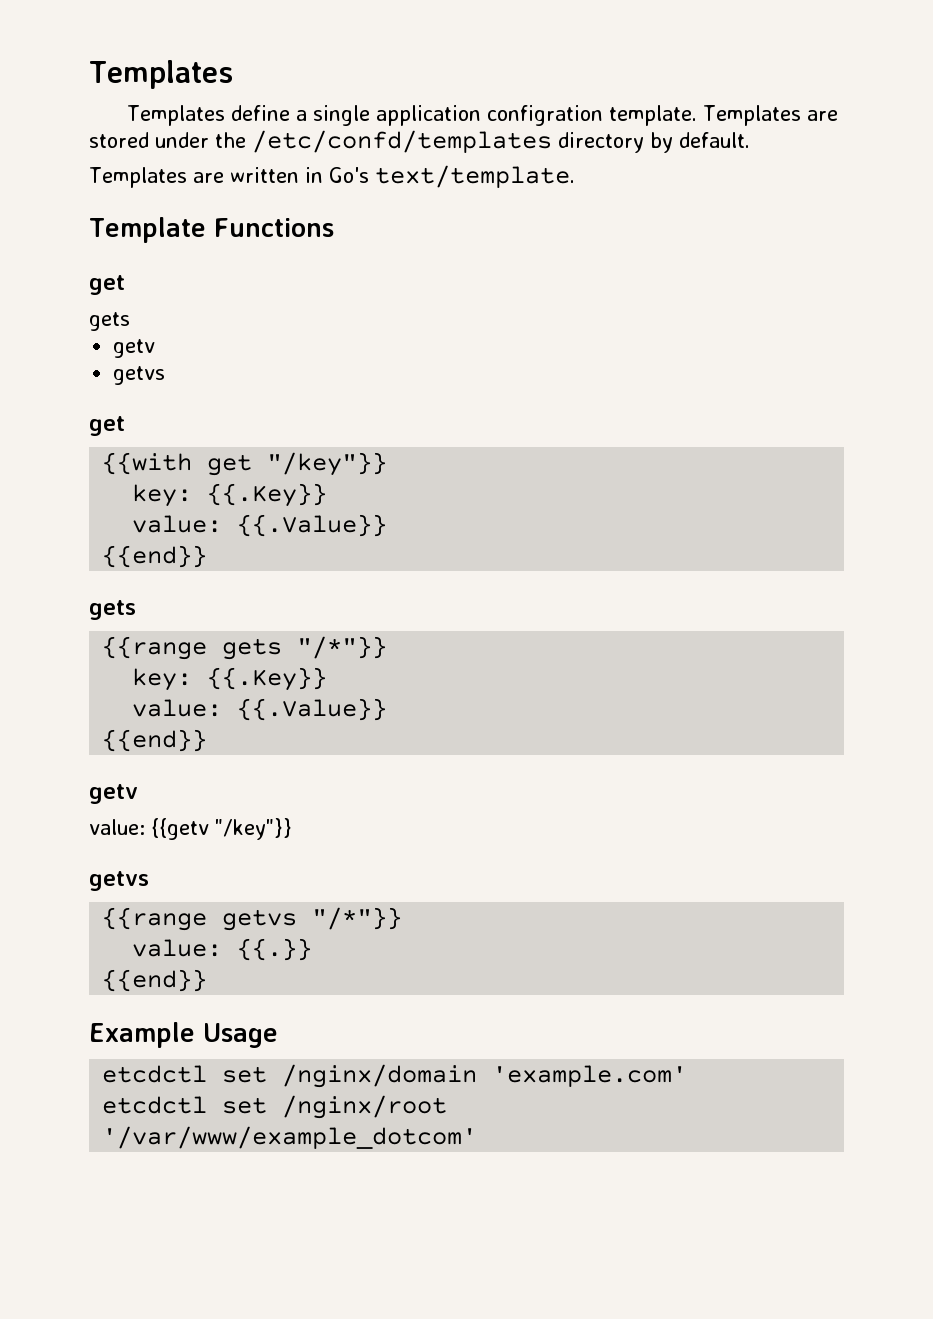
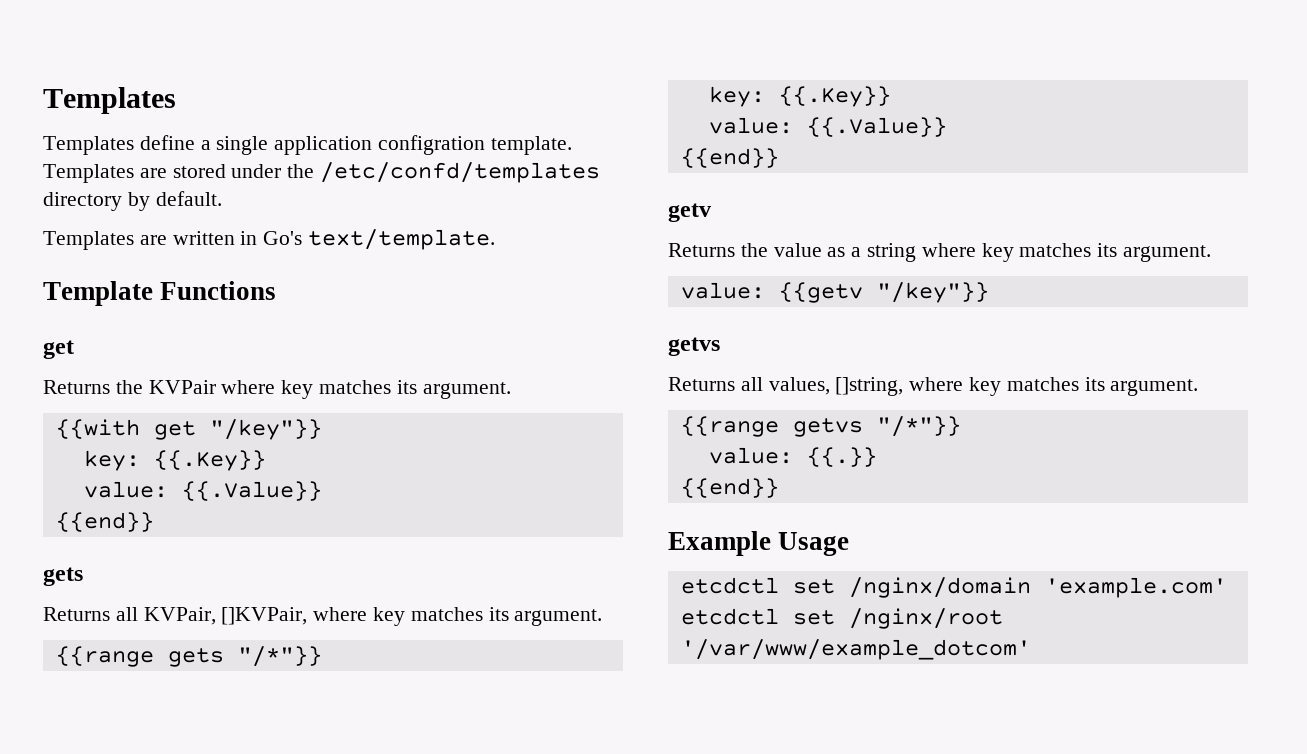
  Template Functions
  get
- gets
- getv
- getvs
- get
+ Returns the KVPair where key matches its argument.
+ Returns all KVPair, []KVPair, where key matches its argument.
+ Returns the value as a string where key matches its argument.
  value: {{getv "/key"}}
  getvs
+ Returns all values, []string, where key matches its argument.

